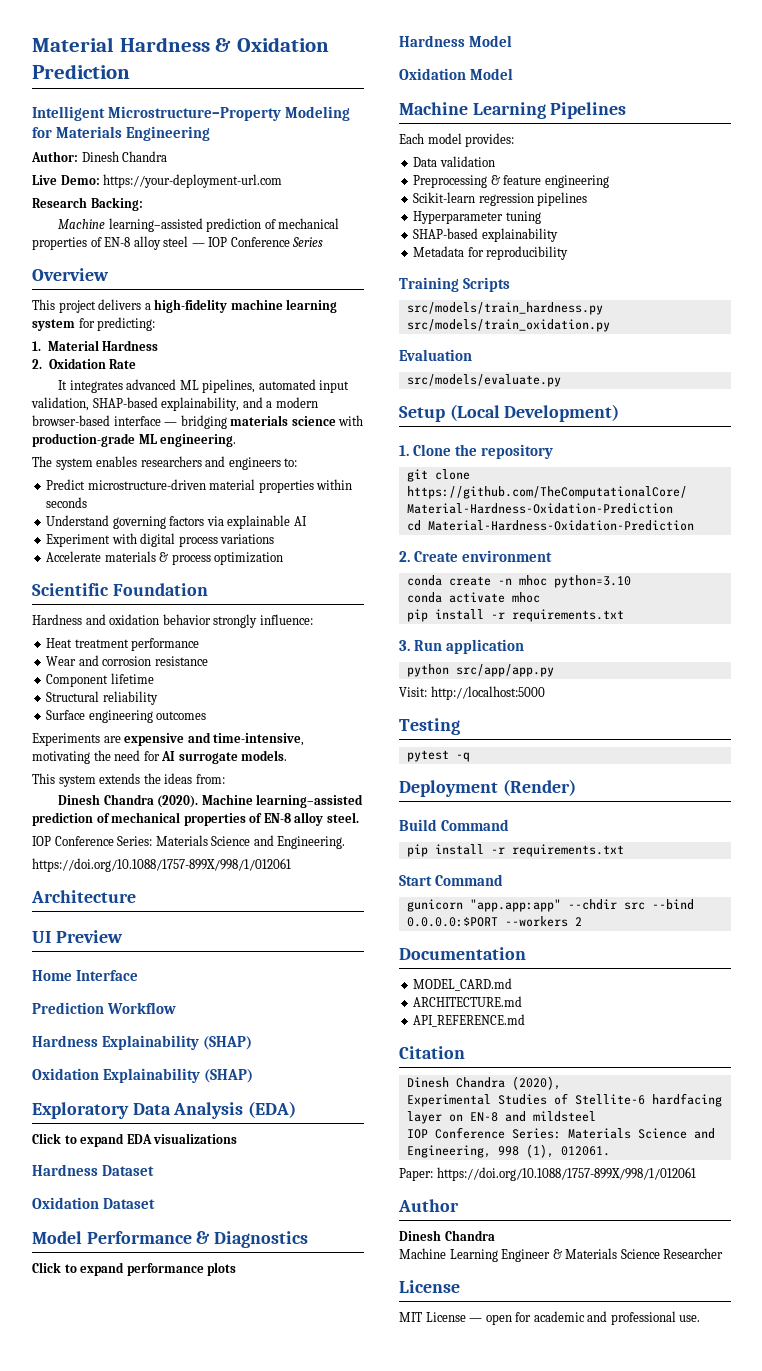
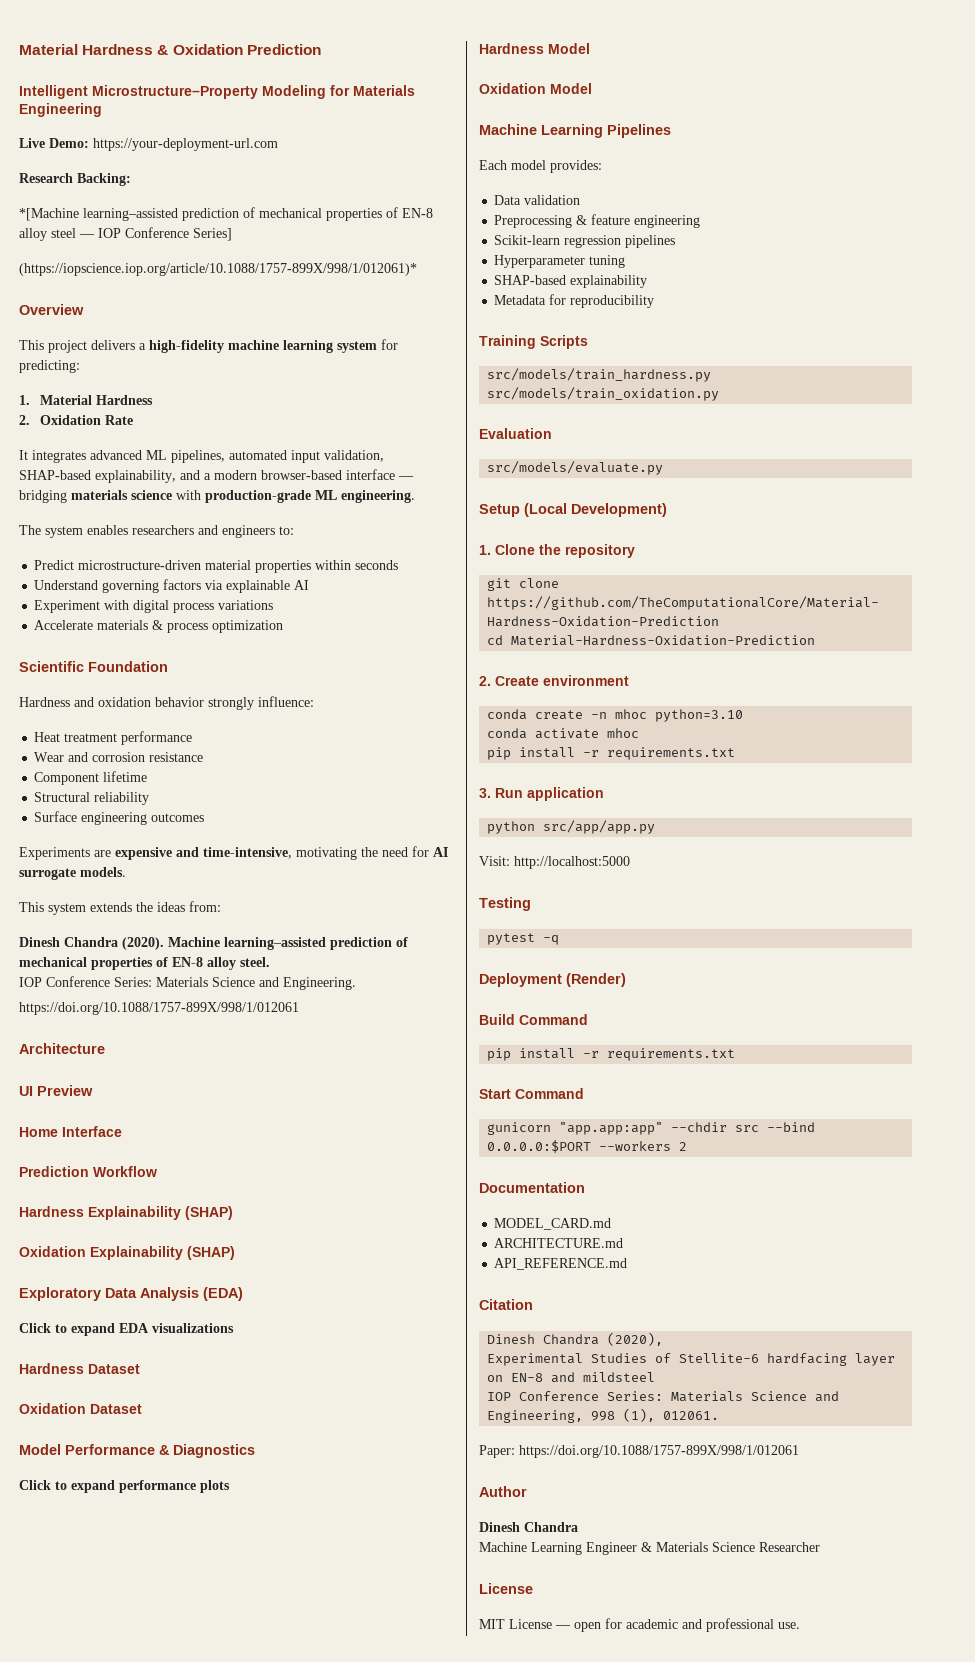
- Author: Dinesh Chandra
- Machine learning–assisted prediction of mechanical properties of EN-8 alloy steel — IOP Conference Series
+ *[Machine learning–assisted prediction of mechanical properties of EN-8 alloy steel — IOP Conference Series]
+ (https://iopscience.iop.org/article/10.1088/1757-899X/998/1/012061)*

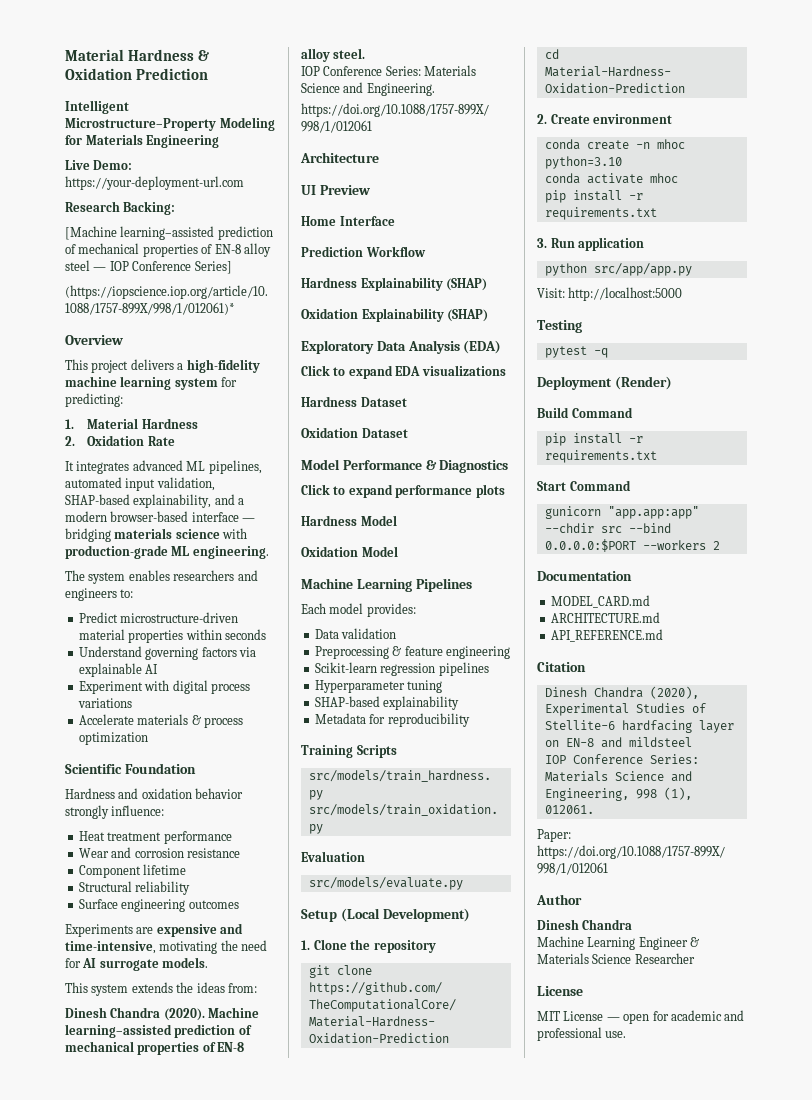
- *[Machine learning–assisted prediction of mechanical properties of EN-8 alloy steel — IOP Conference Series]
+ [Machine learning–assisted prediction of mechanical properties of EN-8 alloy steel — IOP Conference Series]

